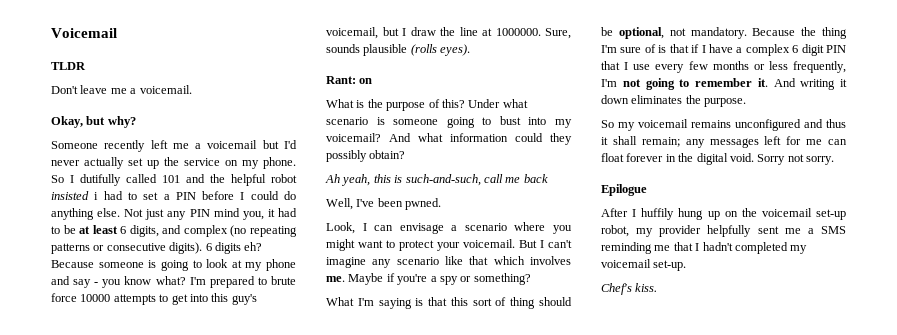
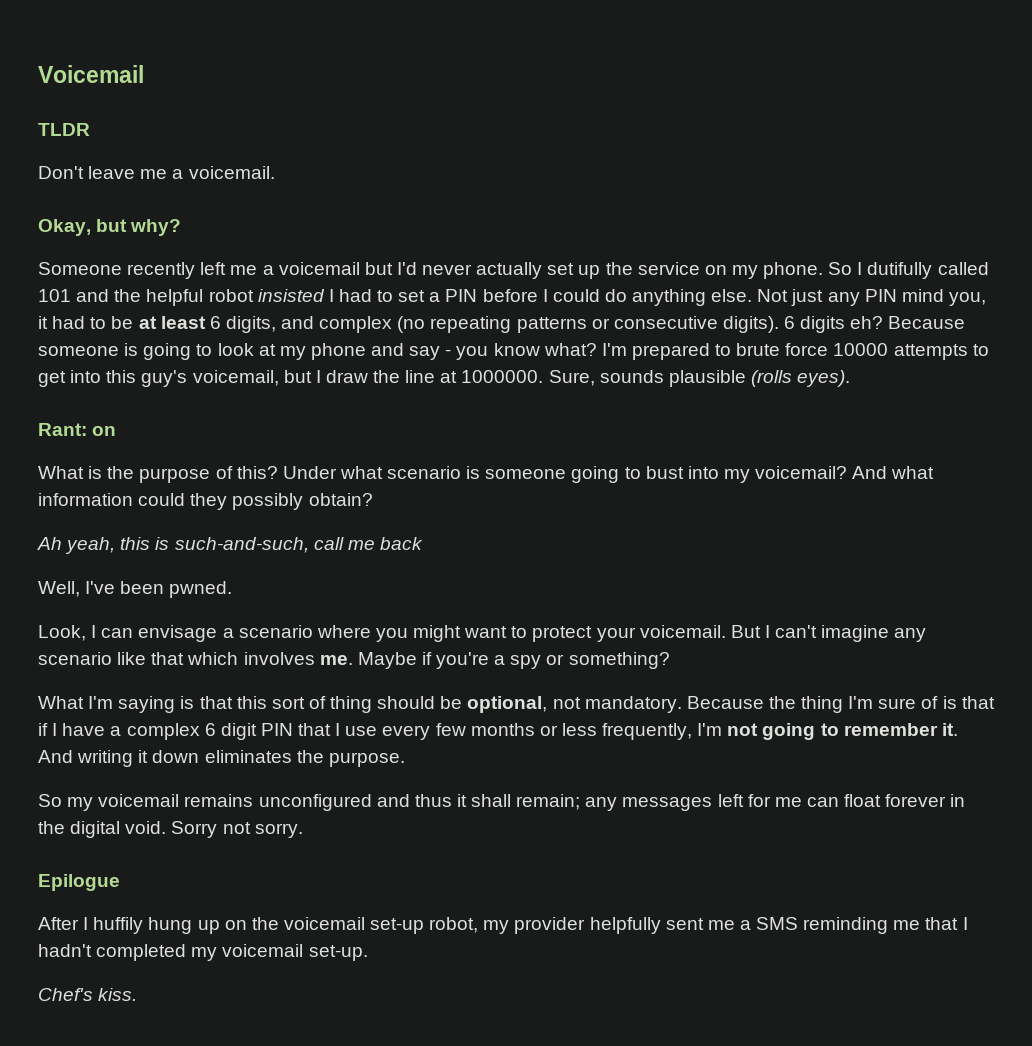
- So I dutifully called 101 and the helpful robot insisted i had to set a PIN before I could do anything else.
+ So I dutifully called 101 and the helpful robot insisted I had to set a PIN before I could do anything else.

